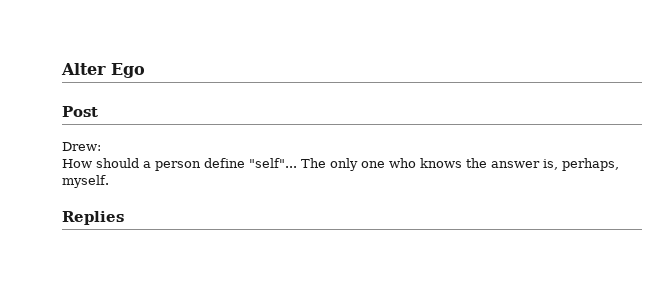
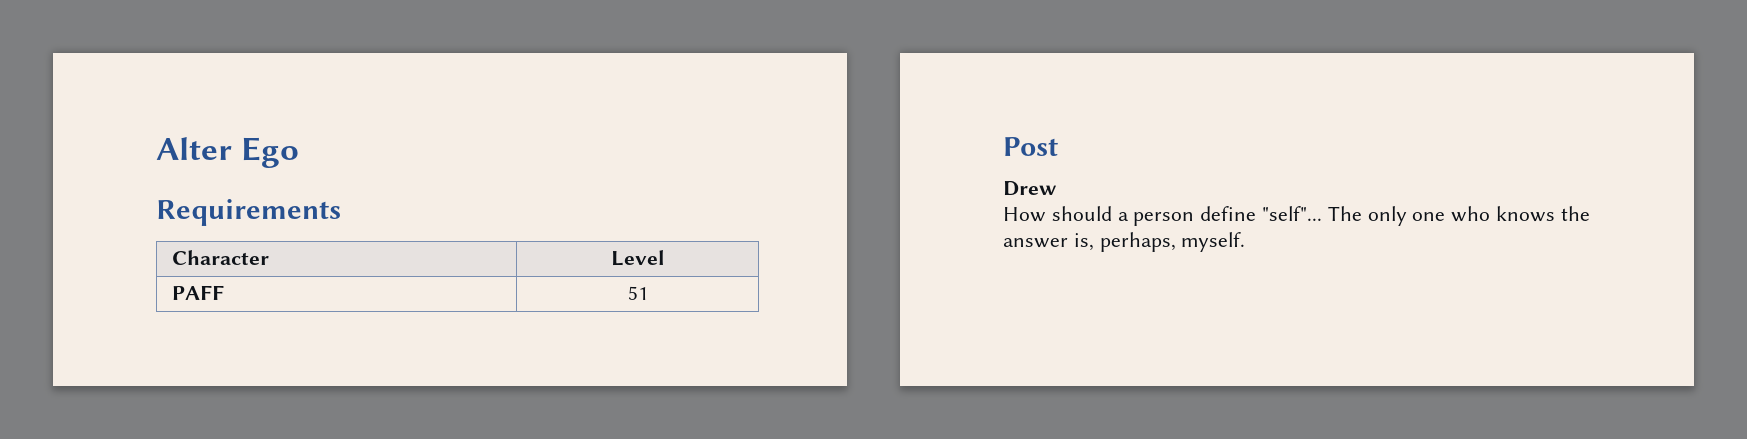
+ Requirements
+ Character | Level
+ PAFF | 51
- Drew:
+ Drew
- Replies

